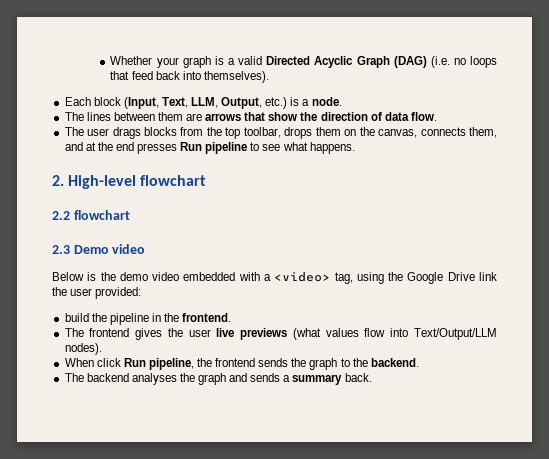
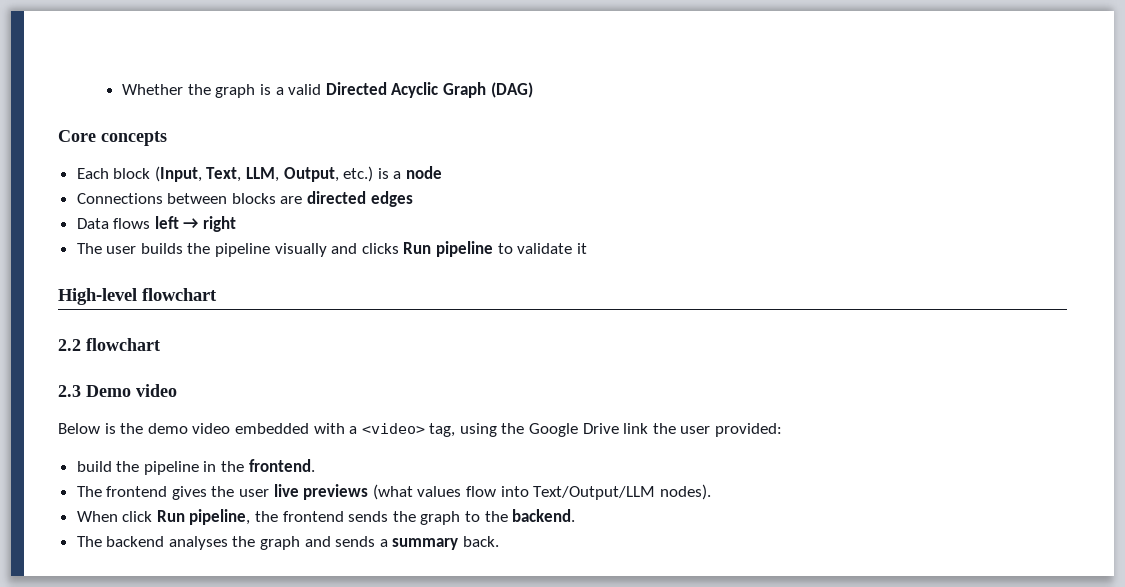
- Whether your graph is a valid Directed Acyclic Graph (DAG) (i.e. no loops that feed back into themselves).
+ Whether the graph is a valid Directed Acyclic Graph (DAG)
+ Core concepts
- Each block (Input, Text, LLM, Output, etc.) is a node.
- The lines between them are arrows that show the direction of data flow.
- The user drags blocks from the top toolbar, drops them on the canvas, connects them, and at the end presses Run pipeline to see what happens.
- 2. High-level flowchart
+ Each block (Input, Text, LLM, Output, etc.) is a node
+ Connections between blocks are directed edges
+ Data flows left → right
+ The user builds the pipeline visually and clicks Run pipeline to validate it
+ High-level flowchart

